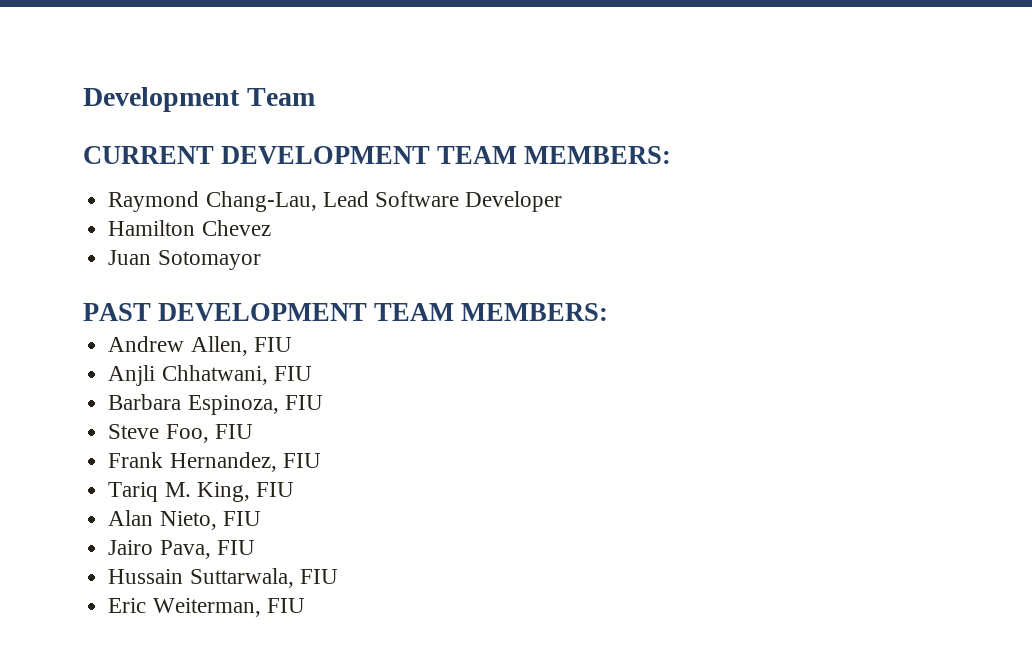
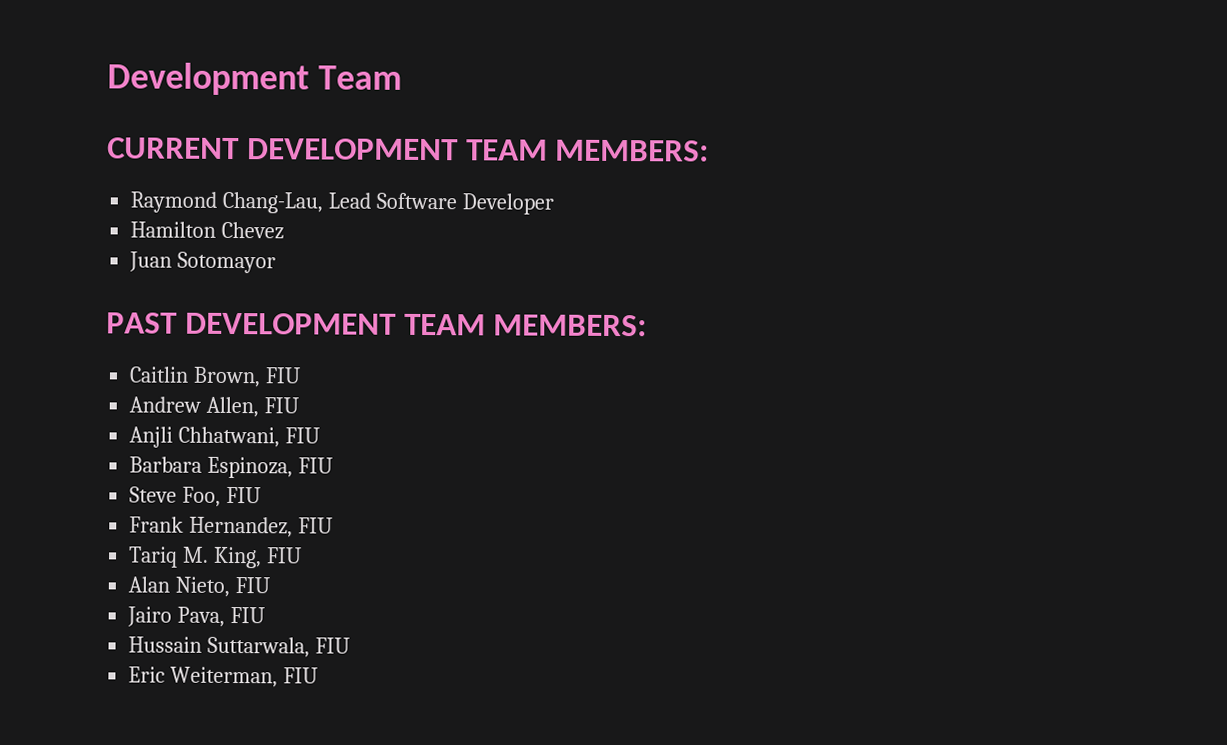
+ Caitlin Brown, FIU

